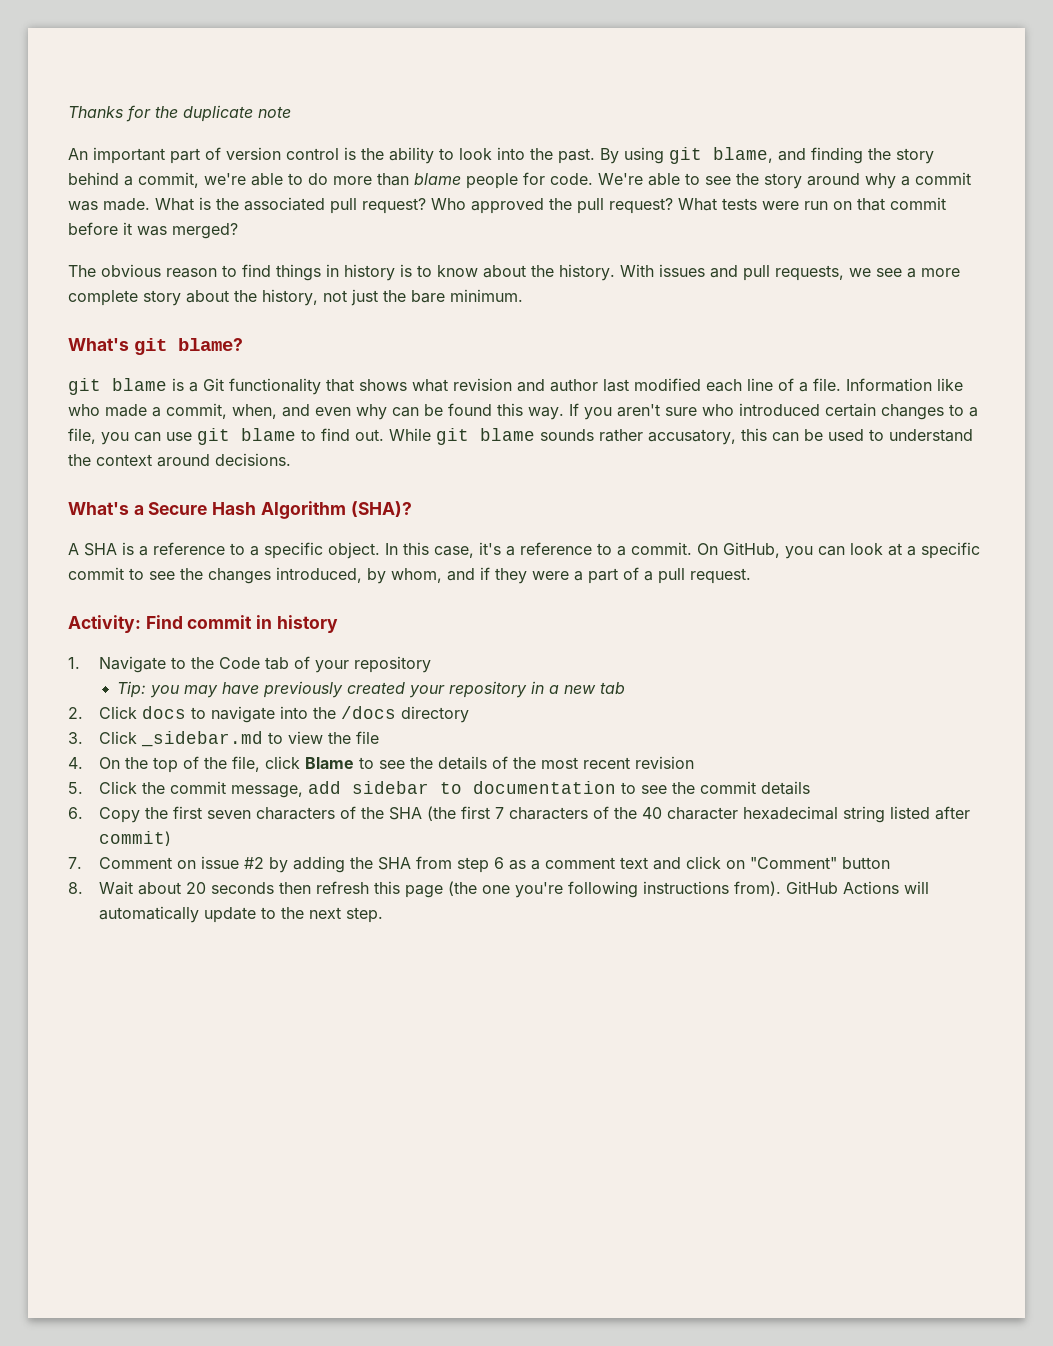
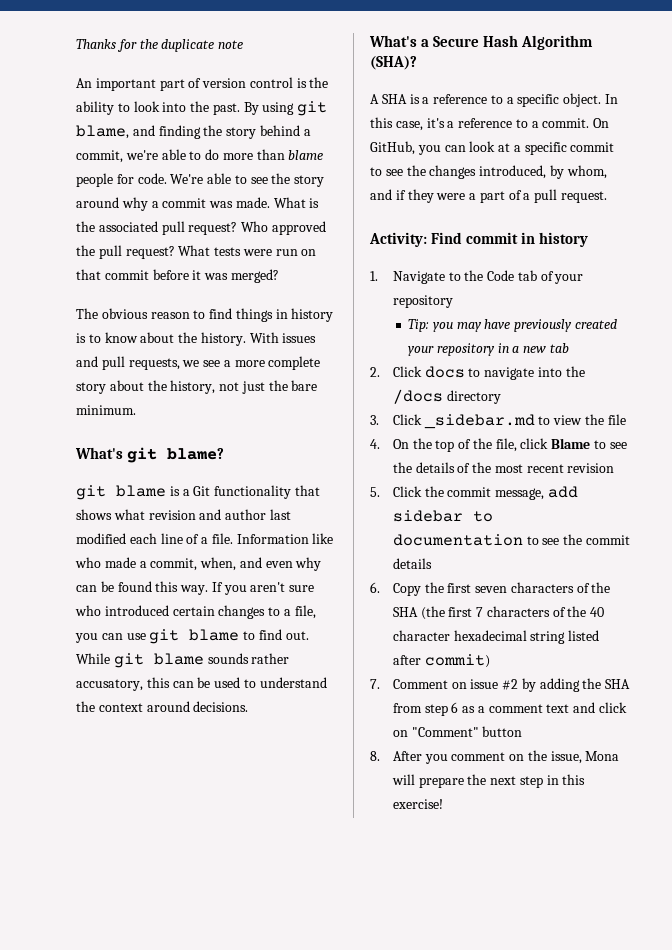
- 8. Wait about 20 seconds then refresh this page (the one you're following instructions from). GitHub Actions will automatically update to the next step.
+ 8. After you comment on the issue, Mona will prepare the next step in this exercise!

